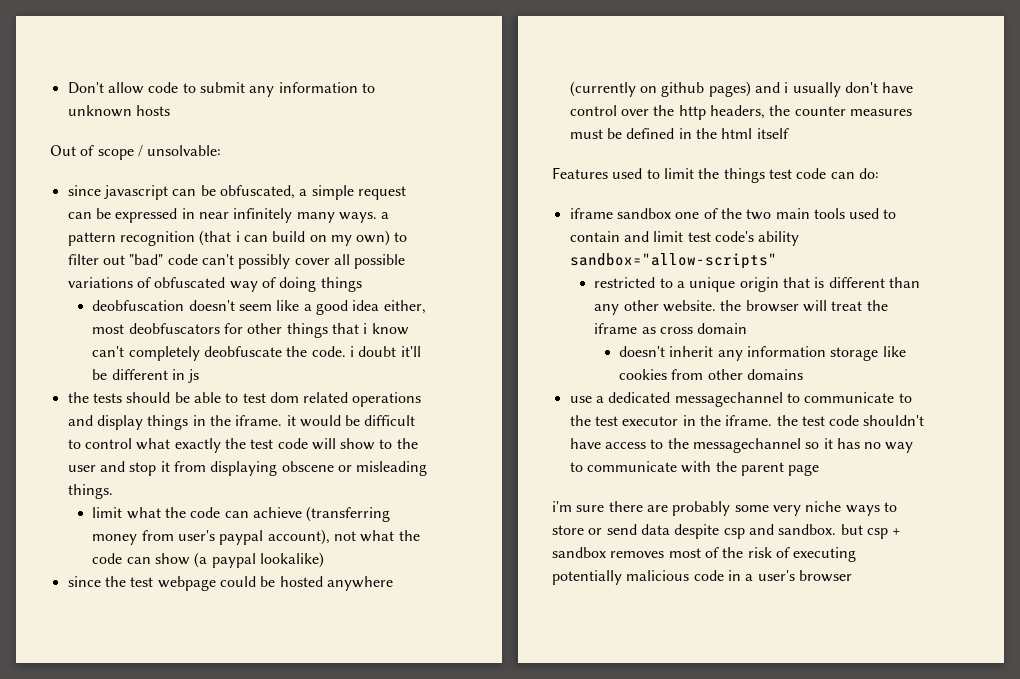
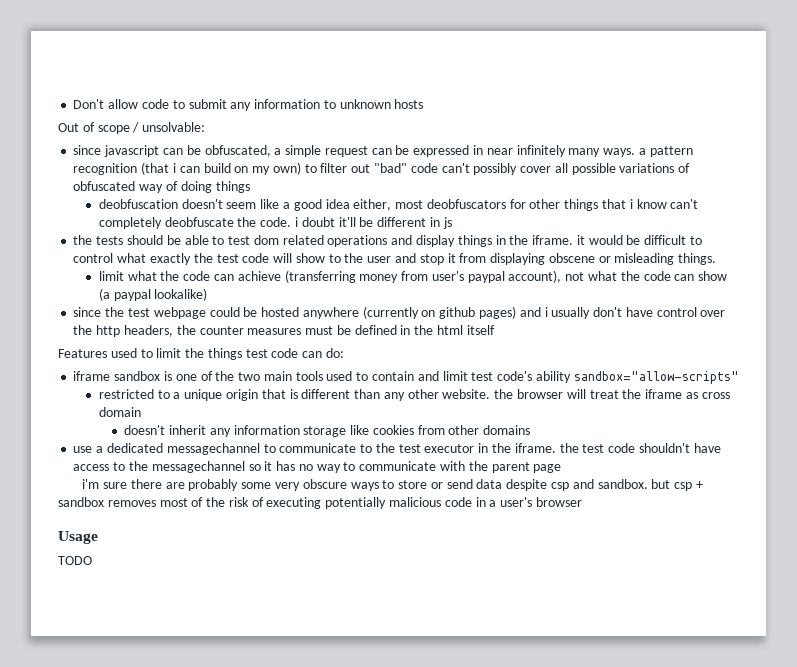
- iframe sandbox one of the two main tools used to contain and limit test code's ability sandbox="allow-scripts"
+ iframe sandbox is one of the two main tools used to contain and limit test code's ability sandbox="allow-scripts"
- i'm sure there are probably some very niche ways to store or send data despite csp and sandbox. but csp + sandbox removes most of the risk of executing potentially malicious code in a user's browser
+ i'm sure there are probably some very obscure ways to store or send data despite csp and sandbox. but csp + sandbox removes most of the risk of executing potentially malicious code in a user's browser
+ Usage
+ TODO

